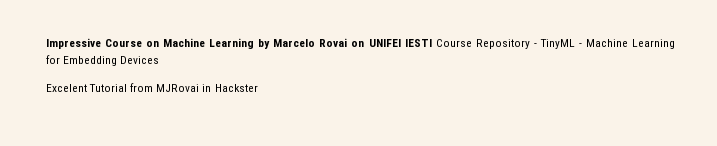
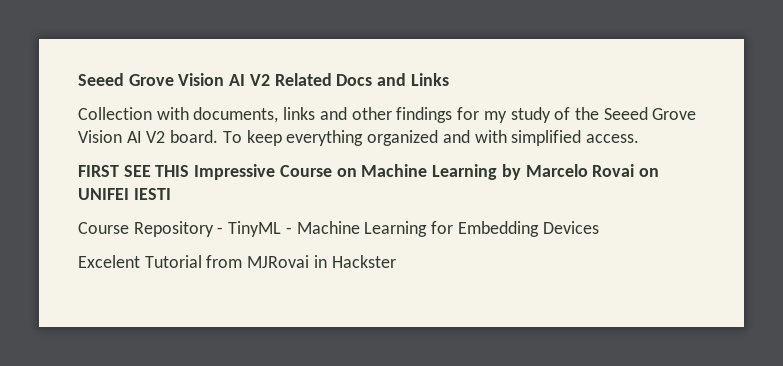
- Impressive Course on Machine Learning by Marcelo Rovai on UNIFEI IESTI Course Repository - TinyML - Machine Learning for Embedding Devices
+ Seeed Grove Vision AI V2 Related Docs and Links
+ Collection with documents, links and other findings for my study of the Seeed Grove Vision AI V2 board. To keep everything organized and with simplified access.
+ FIRST SEE THIS Impressive Course on Machine Learning by Marcelo Rovai on UNIFEI IESTI
+ Course Repository - TinyML - Machine Learning for Embedding Devices

